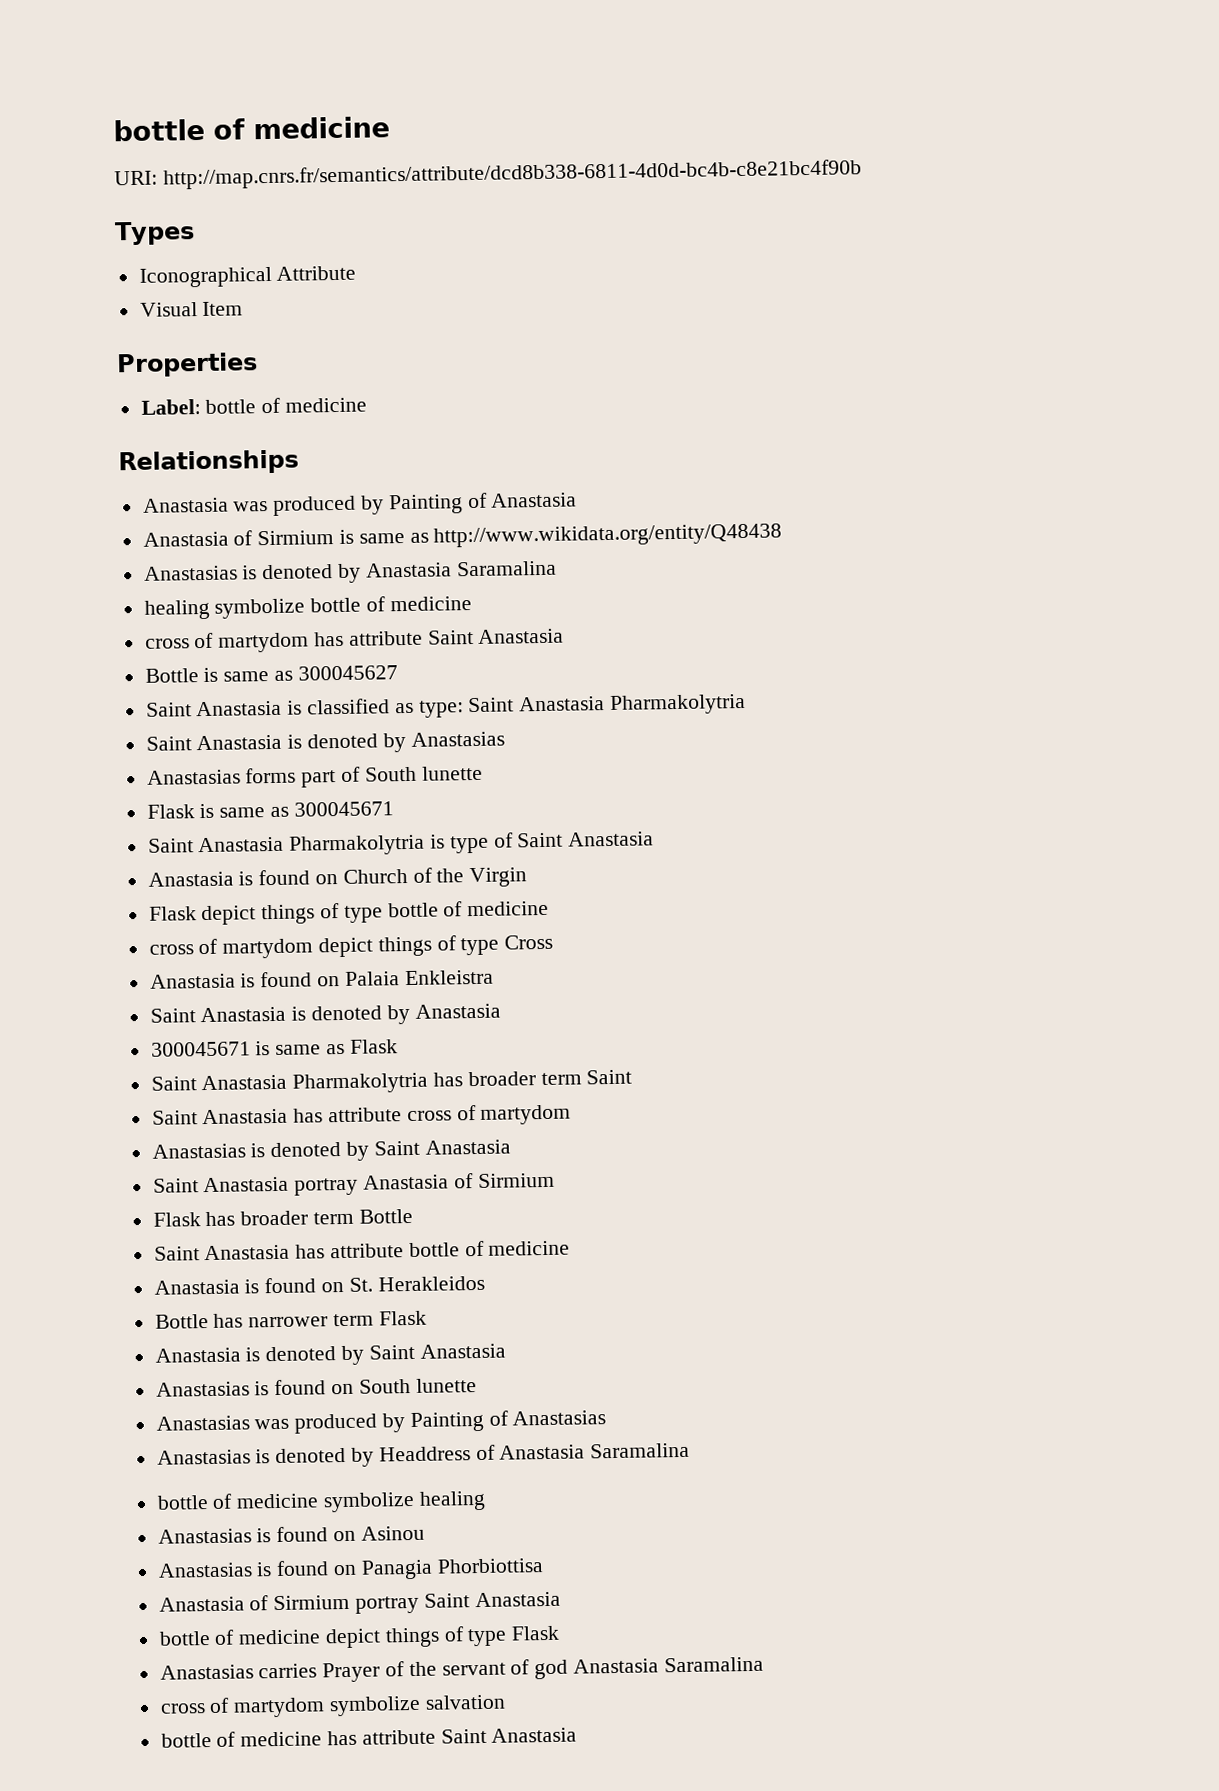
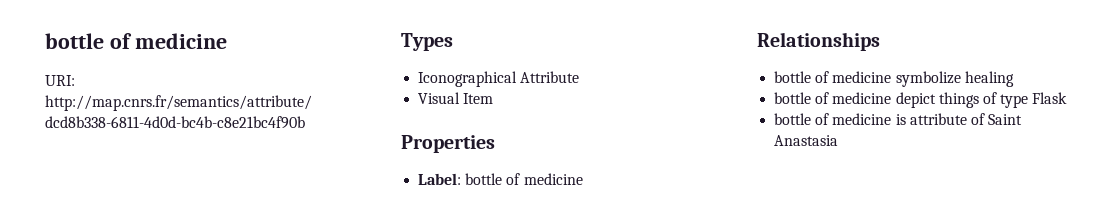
- Anastasia was produced by Painting of Anastasia
- Anastasia of Sirmium is same as http://www.wikidata.org/entity/Q48438
- Anastasias is denoted by Anastasia Saramalina
- healing symbolize bottle of medicine
- cross of martydom has attribute Saint Anastasia
- Bottle is same as 300045627
- Saint Anastasia is classified as type: Saint Anastasia Pharmakolytria
- Saint Anastasia is denoted by Anastasias
- Anastasias forms part of South lunette
- Flask is same as 300045671
- Saint Anastasia Pharmakolytria is type of Saint Anastasia
- Anastasia is found on Church of the Virgin
- Flask depict things of type bottle of medicine
- cross of martydom depict things of type Cross
- Anastasia is found on Palaia Enkleistra
- Saint Anastasia is denoted by Anastasia
- 300045671 is same as Flask
- Saint Anastasia Pharmakolytria has broader term Saint
- Saint Anastasia has attribute cross of martydom
- Anastasias is denoted by Saint Anastasia
- Saint Anastasia portray Anastasia of Sirmium
- Flask has broader term Bottle
- Saint Anastasia has attribute bottle of medicine
- Anastasia is found on St. Herakleidos
- Bottle has narrower term Flask
- Anastasia is denoted by Saint Anastasia
- Anastasias is found on South lunette
- Anastasias was produced by Painting of Anastasias
- Anastasias is denoted by Headdress of Anastasia Saramalina
- Anastasias is found on Asinou
- Anastasias is found on Panagia Phorbiottisa
- Anastasia of Sirmium portray Saint Anastasia
- Anastasias carries Prayer of the servant of god Anastasia Saramalina
- cross of martydom symbolize salvation
- bottle of medicine has attribute Saint Anastasia
+ bottle of medicine is attribute of Saint Anastasia

